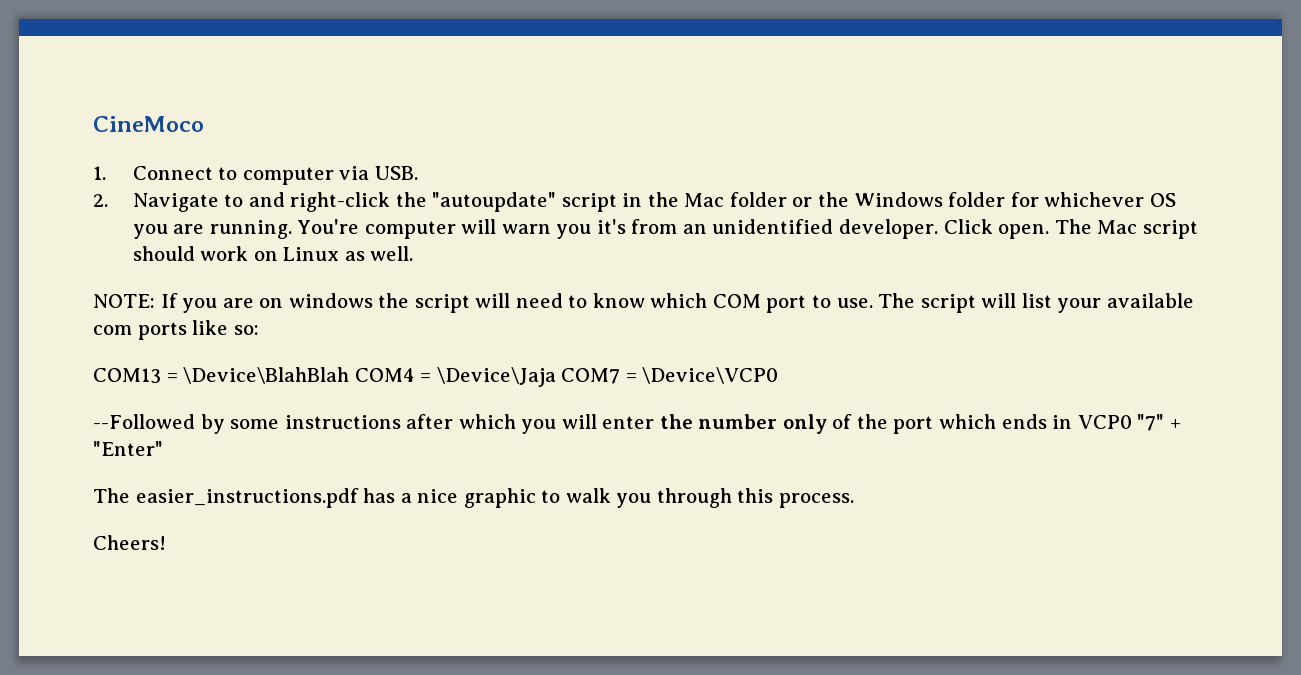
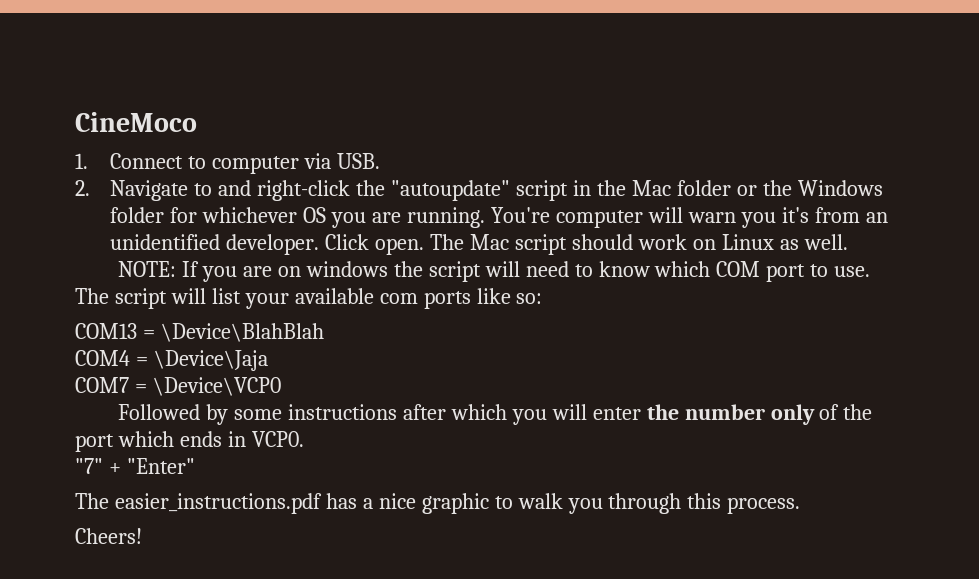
- COM13 = \Device\BlahBlah COM4 = \Device\Jaja COM7 = \Device\VCP0
+ COM13 = \Device\BlahBlah
+ COM4 = \Device\Jaja
+ COM7 = \Device\VCP0
- --Followed by some instructions after which you will enter the number only of the port which ends in VCP0 "7" + "Enter"
+ Followed by some instructions after which you will enter the number only of the port which ends in VCP0.
+ "7" + "Enter"

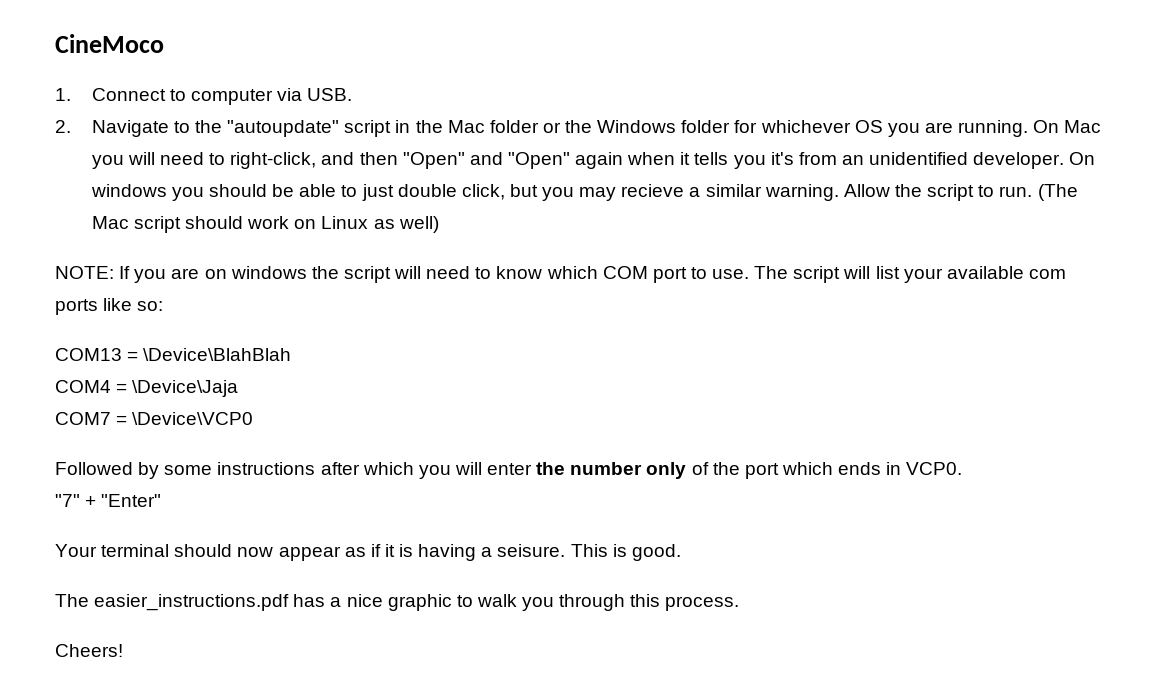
- 2. Navigate to and right-click the "autoupdate" script in the Mac folder or the Windows folder for whichever OS you are running.
+ 2. Navigate to the "autoupdate" script in the Mac folder or the Windows folder for whichever OS you are running.
- You're computer will warn you it's from an unidentified developer.
+ On Mac you will need to right-click, and then "Open" and "Open" again when it tells you it's from an unidentified developer.
- Click open. The Mac script should work on Linux as well.
+ On windows you should be able to just double click, but you may recieve a similar warning. Allow the script to run. (The Mac script should work on Linux as well)
+ Your terminal should now appear as if it is having a seisure. This is good.

